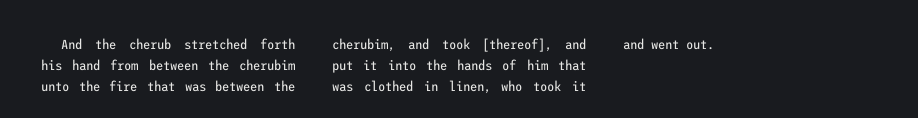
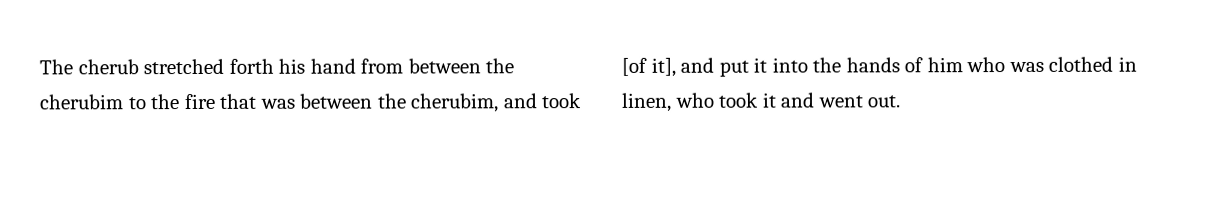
- And the cherub stretched forth his hand from between the cherubim unto the fire that was between the cherubim, and took [thereof], and put it into the hands of him that was clothed in linen, who took it and went out.
+ The cherub stretched forth his hand from between the cherubim to the fire that was between the cherubim, and took [of it], and put it into the hands of him who was clothed in linen, who took it and went out.

